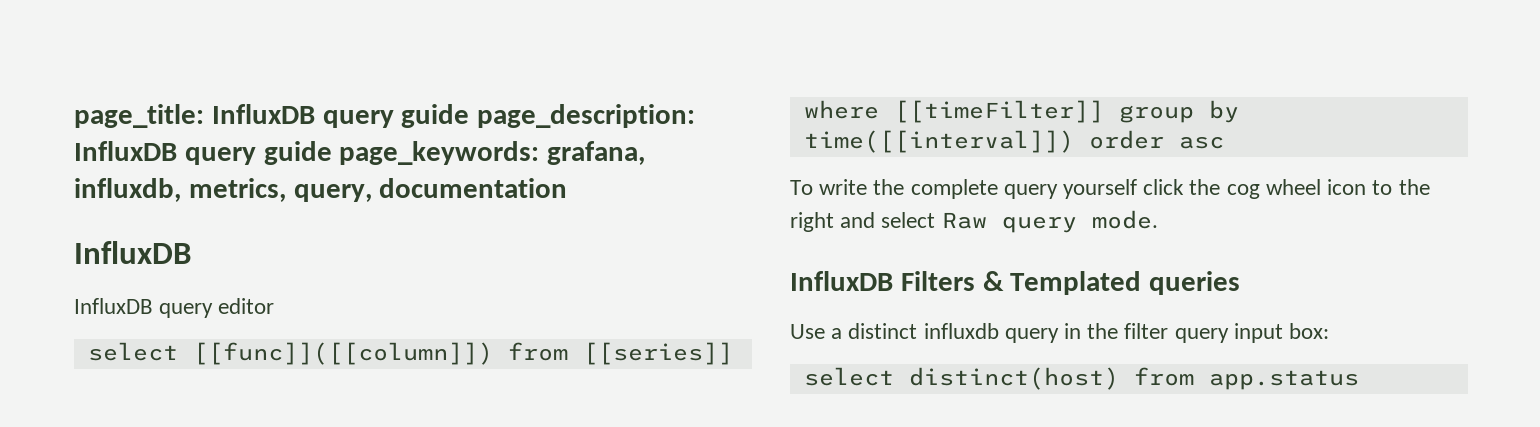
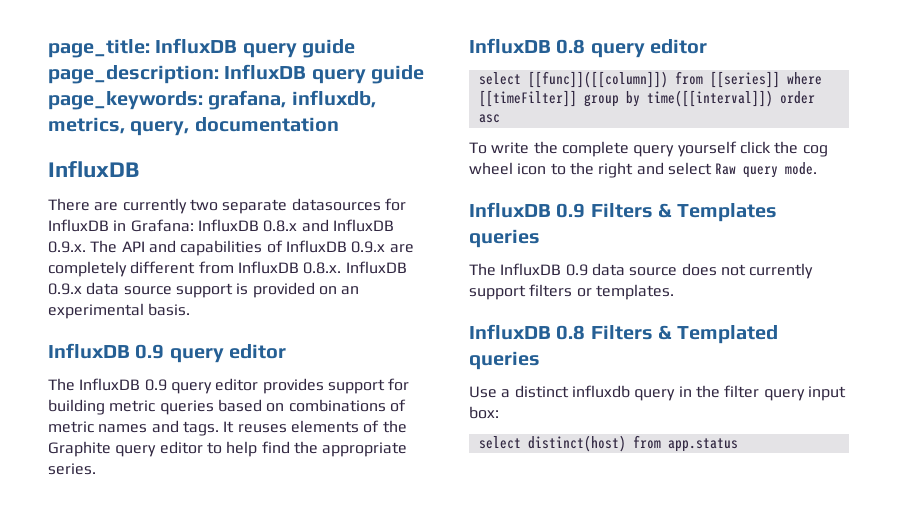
- InfluxDB query editor
+ There are currently two separate datasources for InfluxDB in Grafana: InfluxDB 0.8.x and InfluxDB 0.9.x. The API and capabilities of InfluxDB 0.9.x are completely different from InfluxDB 0.8.x. InfluxDB 0.9.x data source support is provided on an experimental basis.
+ InfluxDB 0.9 query editor
+ The InfluxDB 0.9 query editor provides support for building metric queries based on combinations of metric names and tags. It reuses elements of the Graphite query editor to help find the appropriate series.
+ InfluxDB 0.8 query editor
- InfluxDB Filters & Templated queries
+ InfluxDB 0.9 Filters & Templates queries
+ The InfluxDB 0.9 data source does not currently support filters or templates.
+ InfluxDB 0.8 Filters & Templated queries

